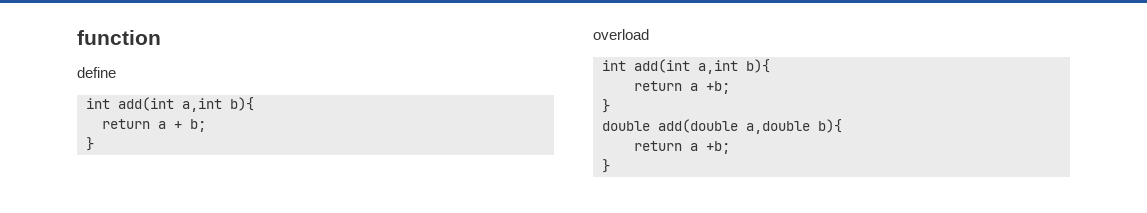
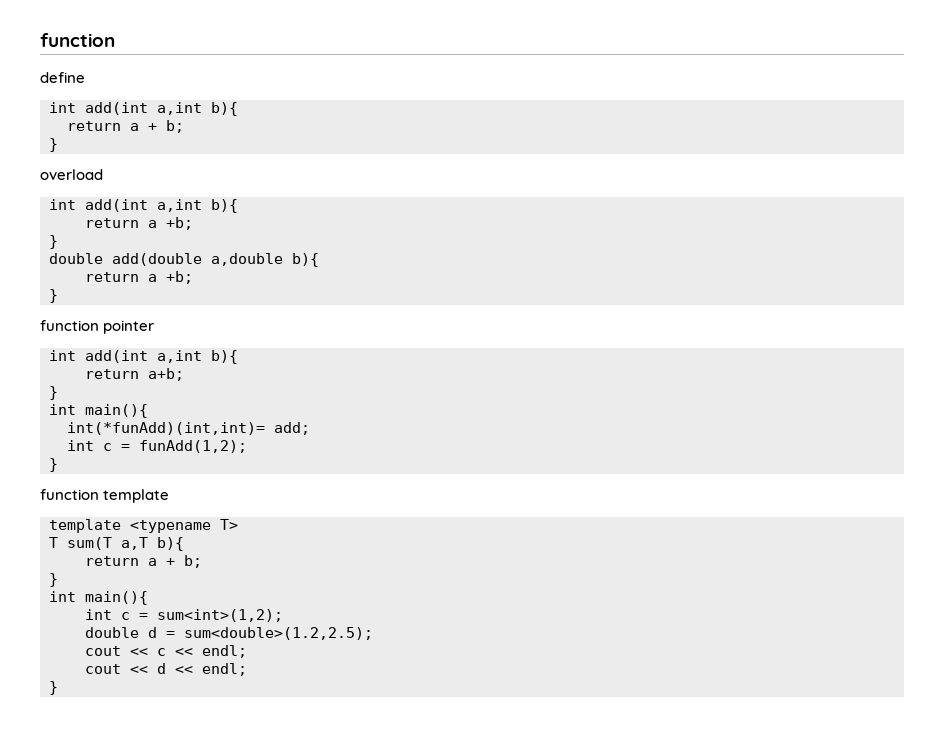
+ function pointer
+ int add(int a,int b){
+ return a+b;
+ }
+ int main(){
+ int(*funAdd)(int,int)= add;
+ int c = funAdd(1,2);
+ }
+ function template
+ template <typename T>
+ T sum(T a,T b){
+ return a + b;
+ }
+ int main(){
+ int c = sum<int>(1,2);
+ double d = sum<double>(1.2,2.5);
+ cout << c << endl;
+ cout << d << endl;
+ }

